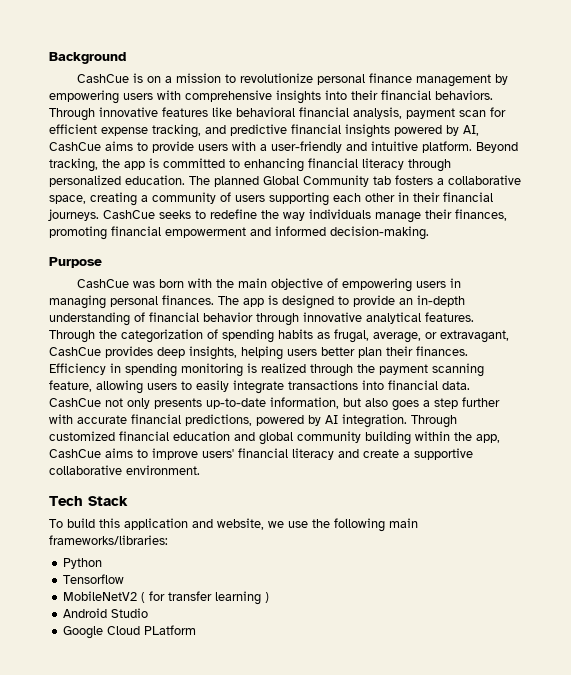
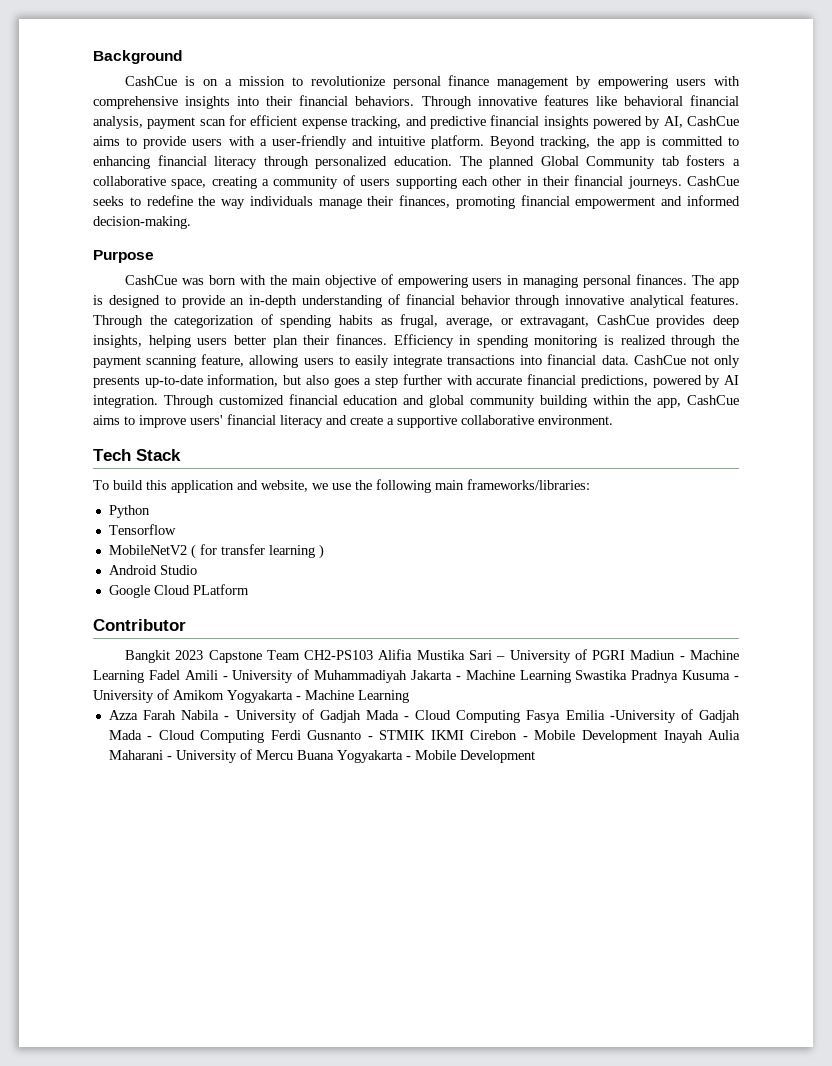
+ Contributor
+ Bangkit 2023 Capstone Team CH2-PS103 Alifia Mustika Sari – University of PGRI Madiun - Machine Learning Fadel Amili - University of Muhammadiyah Jakarta - Machine Learning Swastika Pradnya Kusuma - University of Amikom Yogyakarta - Machine Learning
+ Azza Farah Nabila - University of Gadjah Mada - Cloud Computing Fasya Emilia -University of Gadjah Mada - Cloud Computing Ferdi Gusnanto - STMIK IKMI Cirebon - Mobile Development Inayah Aulia Maharani - University of Mercu Buana Yogyakarta - Mobile Development

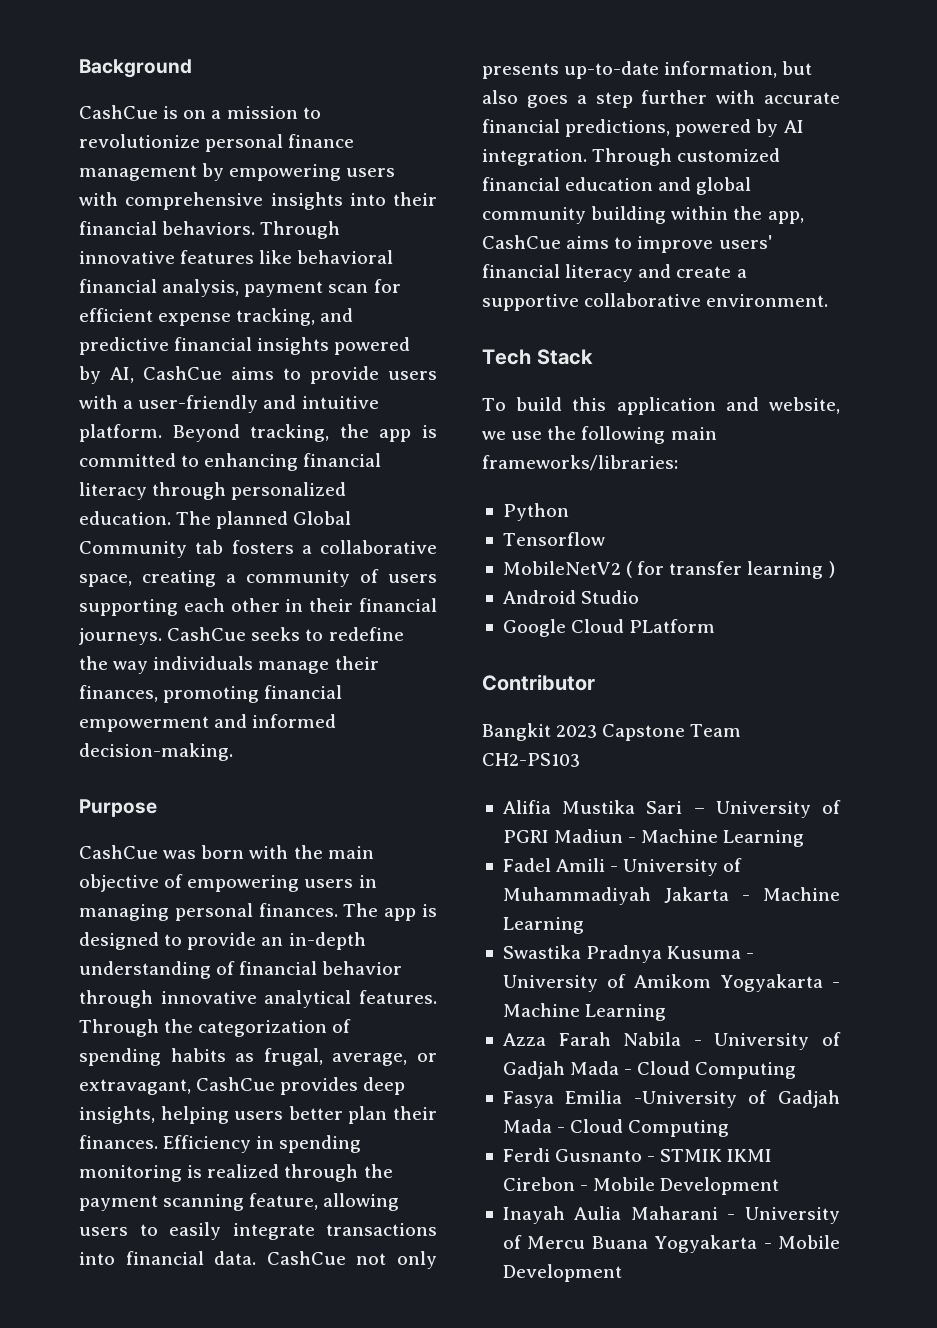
- Bangkit 2023 Capstone Team CH2-PS103 Alifia Mustika Sari – University of PGRI Madiun - Machine Learning Fadel Amili - University of Muhammadiyah Jakarta - Machine Learning Swastika Pradnya Kusuma - University of Amikom Yogyakarta - Machine Learning
+ Bangkit 2023 Capstone Team CH2-PS103
+ Alifia Mustika Sari – University of PGRI Madiun - Machine Learning
+ Fadel Amili - University of Muhammadiyah Jakarta - Machine Learning
+ Swastika Pradnya Kusuma - University of Amikom Yogyakarta - Machine Learning
- Azza Farah Nabila - University of Gadjah Mada - Cloud Computing Fasya Emilia -University of Gadjah Mada - Cloud Computing Ferdi Gusnanto - STMIK IKMI Cirebon - Mobile Development Inayah Aulia Maharani - University of Mercu Buana Yogyakarta - Mobile Development
+ Azza Farah Nabila - University of Gadjah Mada - Cloud Computing
+ Fasya Emilia -University of Gadjah Mada - Cloud Computing
+ Ferdi Gusnanto - STMIK IKMI Cirebon - Mobile Development
+ Inayah Aulia Maharani - University of Mercu Buana Yogyakarta - Mobile Development

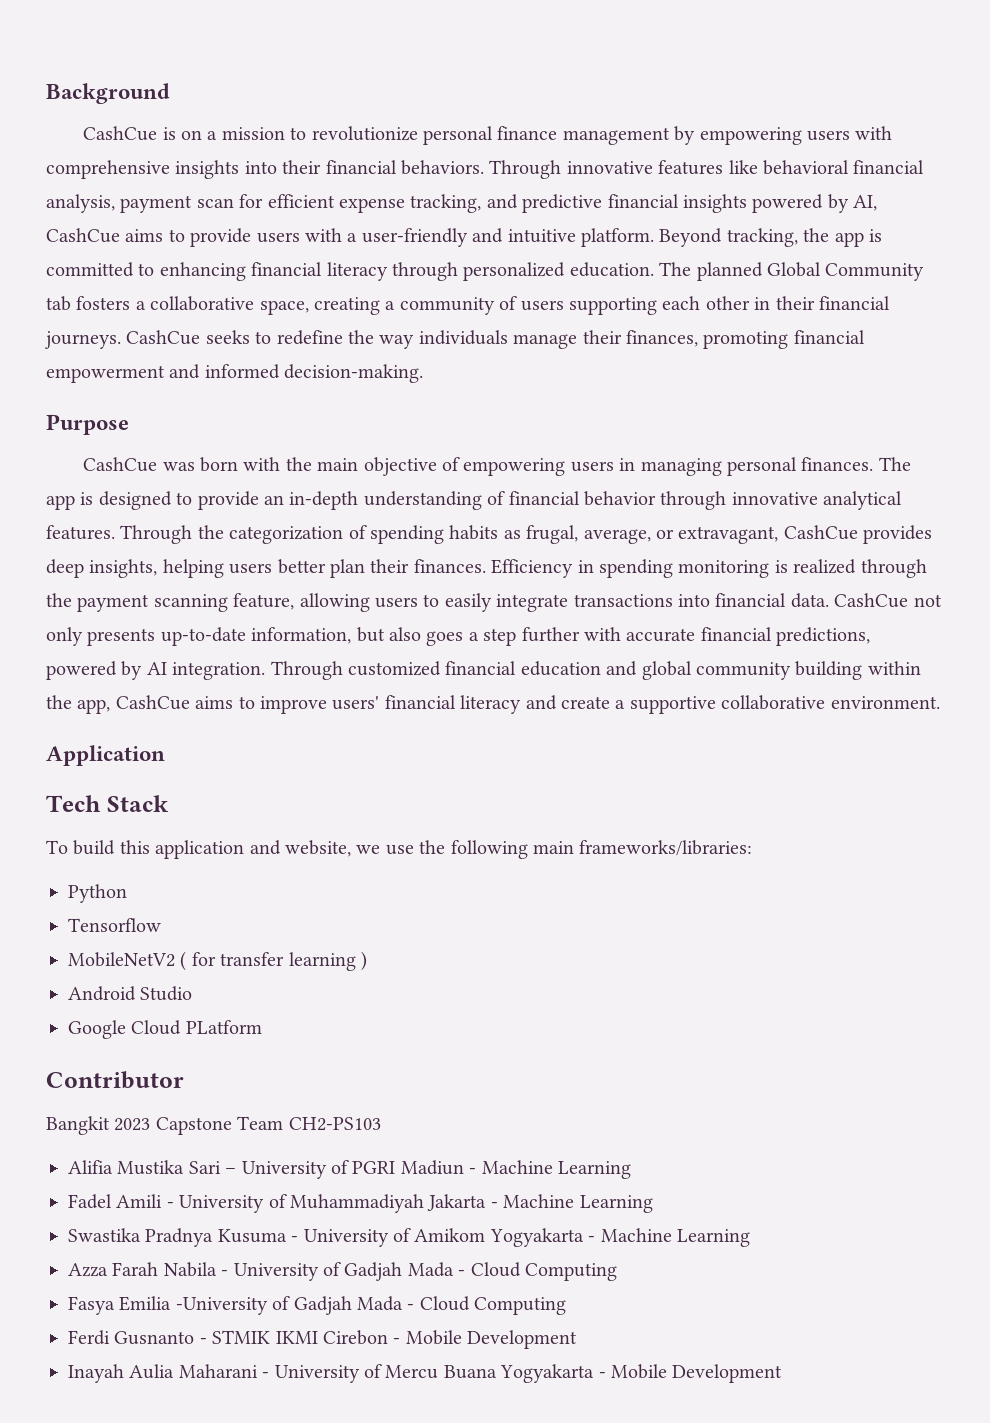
+ Application

